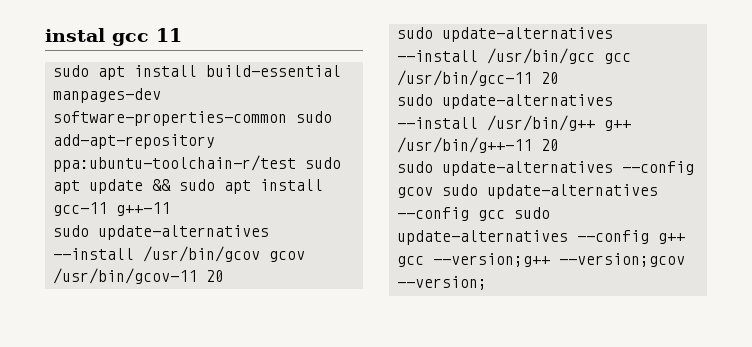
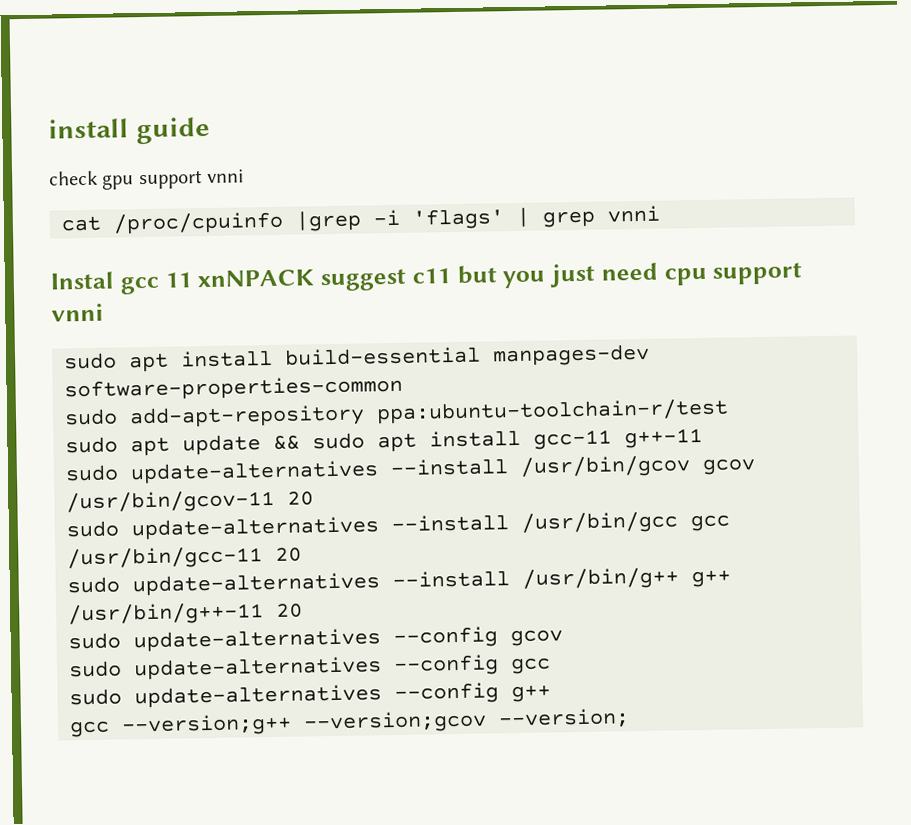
- instal gcc 11
+ install guide
+ check gpu support vnni
+ cat /proc/cpuinfo |grep -i 'flags' | grep vnni
+ Instal gcc 11 xnNPACK suggest c11 but you just need cpu support vnni
- sudo apt install build-essential manpages-dev software-properties-common sudo add-apt-repository ppa:ubuntu-toolchain-r/test sudo apt update && sudo apt install gcc-11 g++-11
+ sudo apt install build-essential manpages-dev software-properties-common
+ sudo add-apt-repository ppa:ubuntu-toolchain-r/test
+ sudo apt update && sudo apt install gcc-11 g++-11
- sudo update-alternatives --config gcov sudo update-alternatives --config gcc sudo update-alternatives --config g++
+ sudo update-alternatives --config gcov
+ sudo update-alternatives --config gcc
+ sudo update-alternatives --config g++

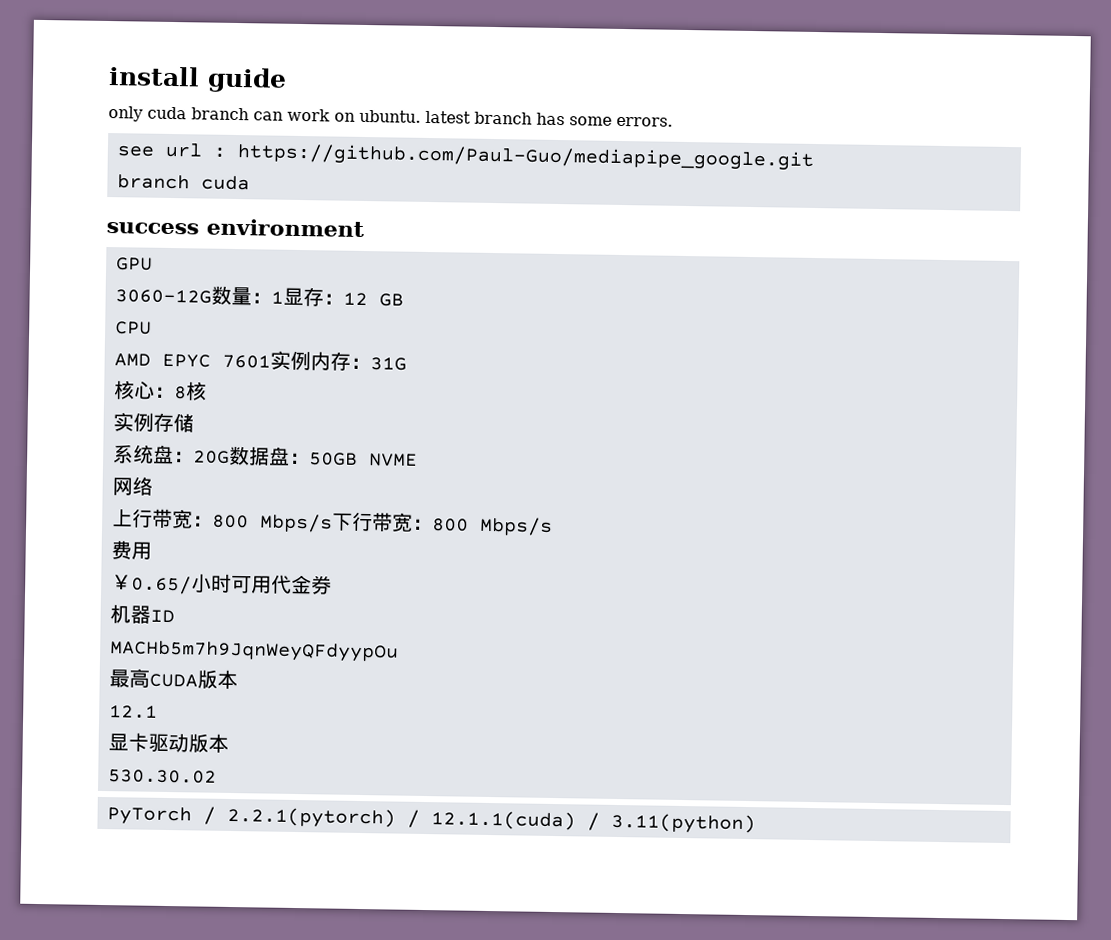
- check gpu support vnni
- cat /proc/cpuinfo |grep -i 'flags' | grep vnni
- Instal gcc 11 xnNPACK suggest c11 but you just need cpu support vnni
- sudo apt install build-essential manpages-dev software-properties-common
- sudo add-apt-repository ppa:ubuntu-toolchain-r/test
- sudo apt update && sudo apt install gcc-11 g++-11
- sudo update-alternatives --install /usr/bin/gcov gcov /usr/bin/gcov-11 20
- sudo update-alternatives --install /usr/bin/gcc gcc /usr/bin/gcc-11 20
- sudo update-alternatives --install /usr/bin/g++ g++ /usr/bin/g++-11 20
- sudo update-alternatives --config gcov
- sudo update-alternatives --config gcc
- sudo update-alternatives --config g++
- gcc --version;g++ --version;gcov --version;
+ only cuda branch can work on ubuntu. latest branch has some errors.
+ see url : https://github.com/Paul-Guo/mediapipe_google.git
+ branch cuda
+ success environment
+ GPU
+ 3060-12G数量：1显存：12 GB
+ CPU
+ AMD EPYC 7601实例内存：31G
+ 核心：8核
+ 实例存储
+ 系统盘：20G数据盘：50GB NVME
+ 网络
+ 上行带宽：800 Mbps/s下行带宽：800 Mbps/s
+ 费用
+ ￥0.65/小时可用代金券
+ 机器ID
+ MACHb5m7h9JqnWeyQFdyypOu
+ 最高CUDA版本
+ 12.1
+ 显卡驱动版本
+ 530.30.02
+ PyTorch / 2.2.1(pytorch) / 12.1.1(cuda) / 3.11(python)

